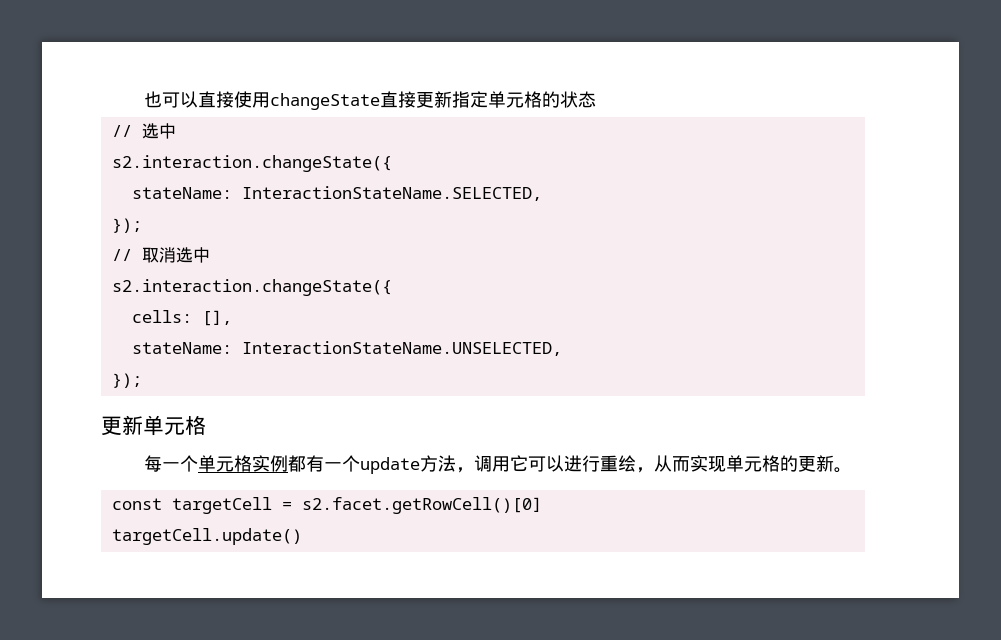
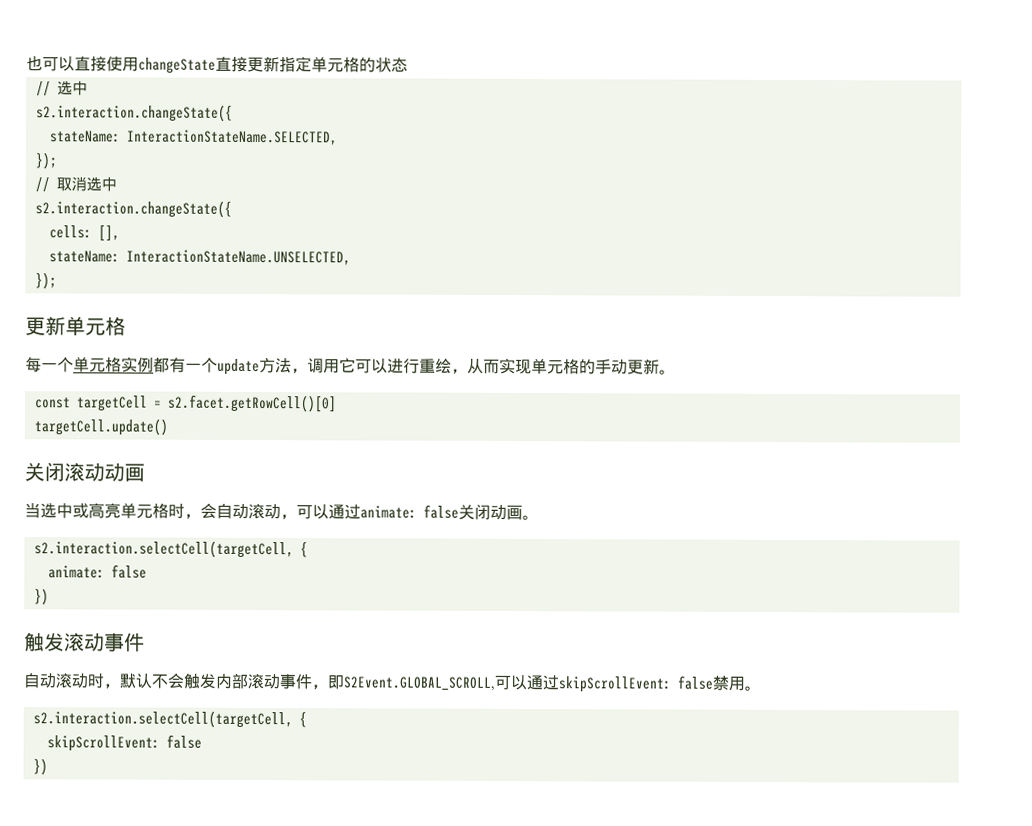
- 每一个单元格实例都有一个update方法，调用它可以进行重绘，从而实现单元格的更新。
+ 每一个单元格实例都有一个update方法，调用它可以进行重绘，从而实现单元格的手动更新。
+ 关闭滚动动画
+ 当选中或高亮单元格时，会自动滚动，可以通过animate: false关闭动画。
+ s2.interaction.selectCell(targetCell, {
+ animate: false
+ })
+ 触发滚动事件
+ 自动滚动时，默认不会触发内部滚动事件，即S2Event.GLOBAL_SCROLL,可以通过skipScrollEvent: false禁用。
+ s2.interaction.selectCell(targetCell, {
+ skipScrollEvent: false
+ })

